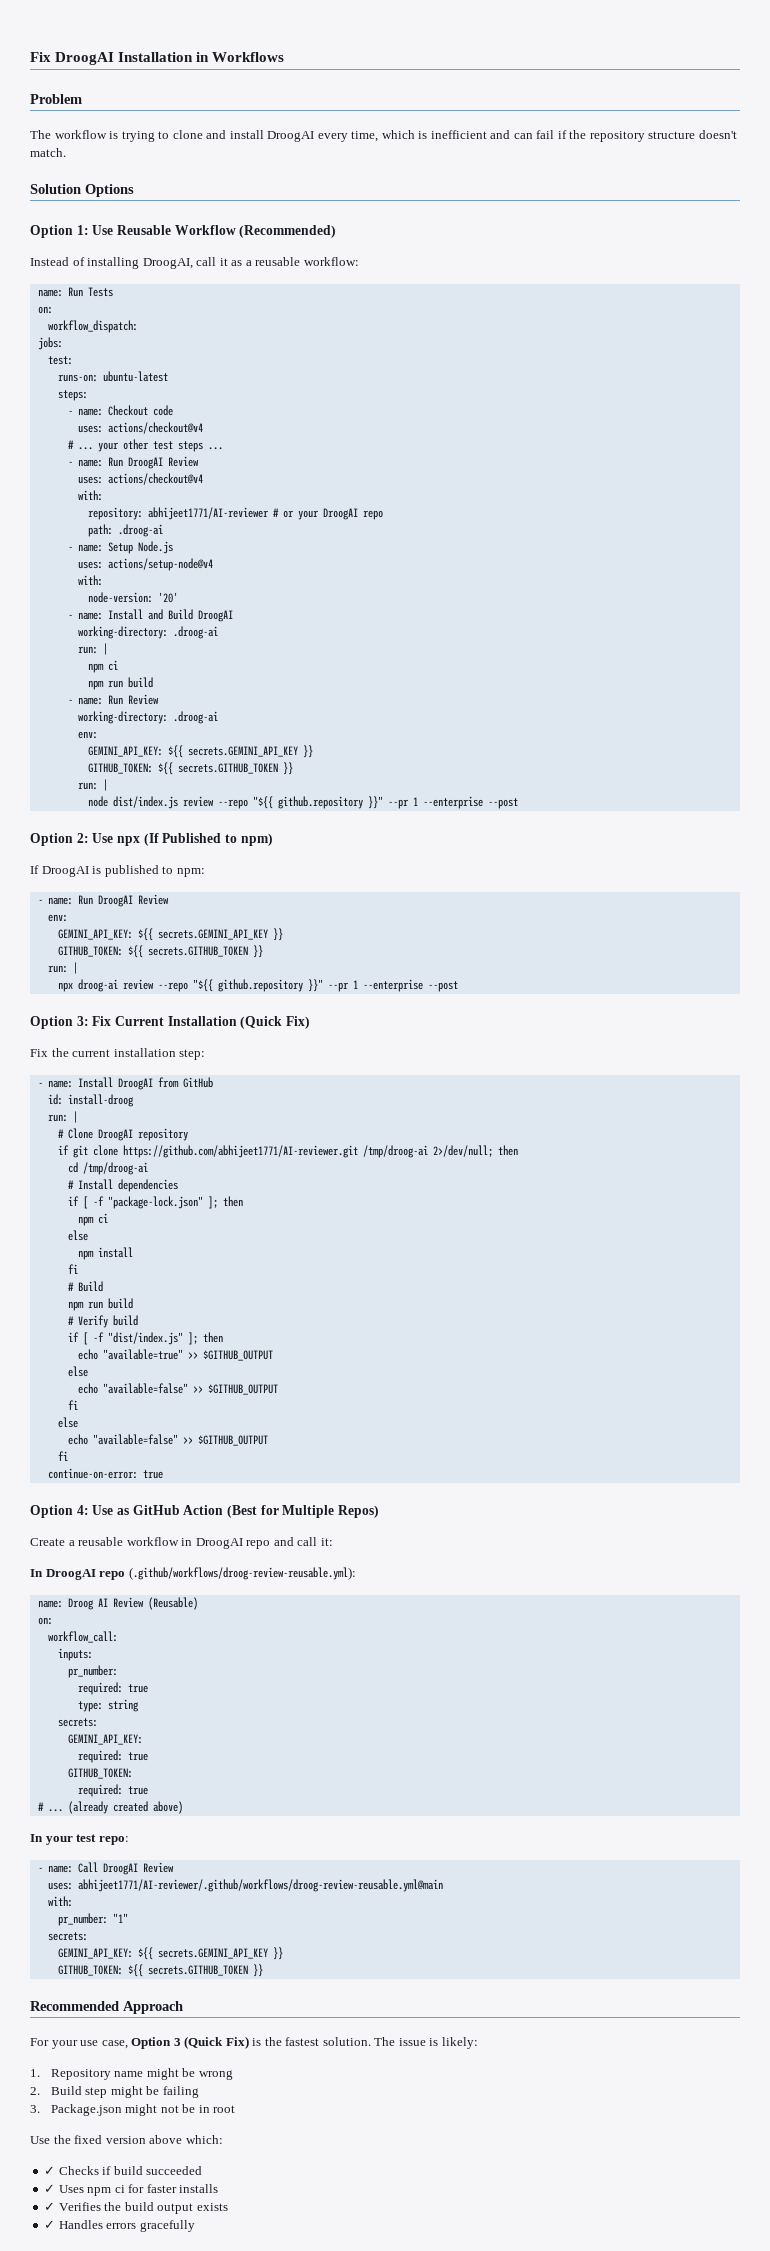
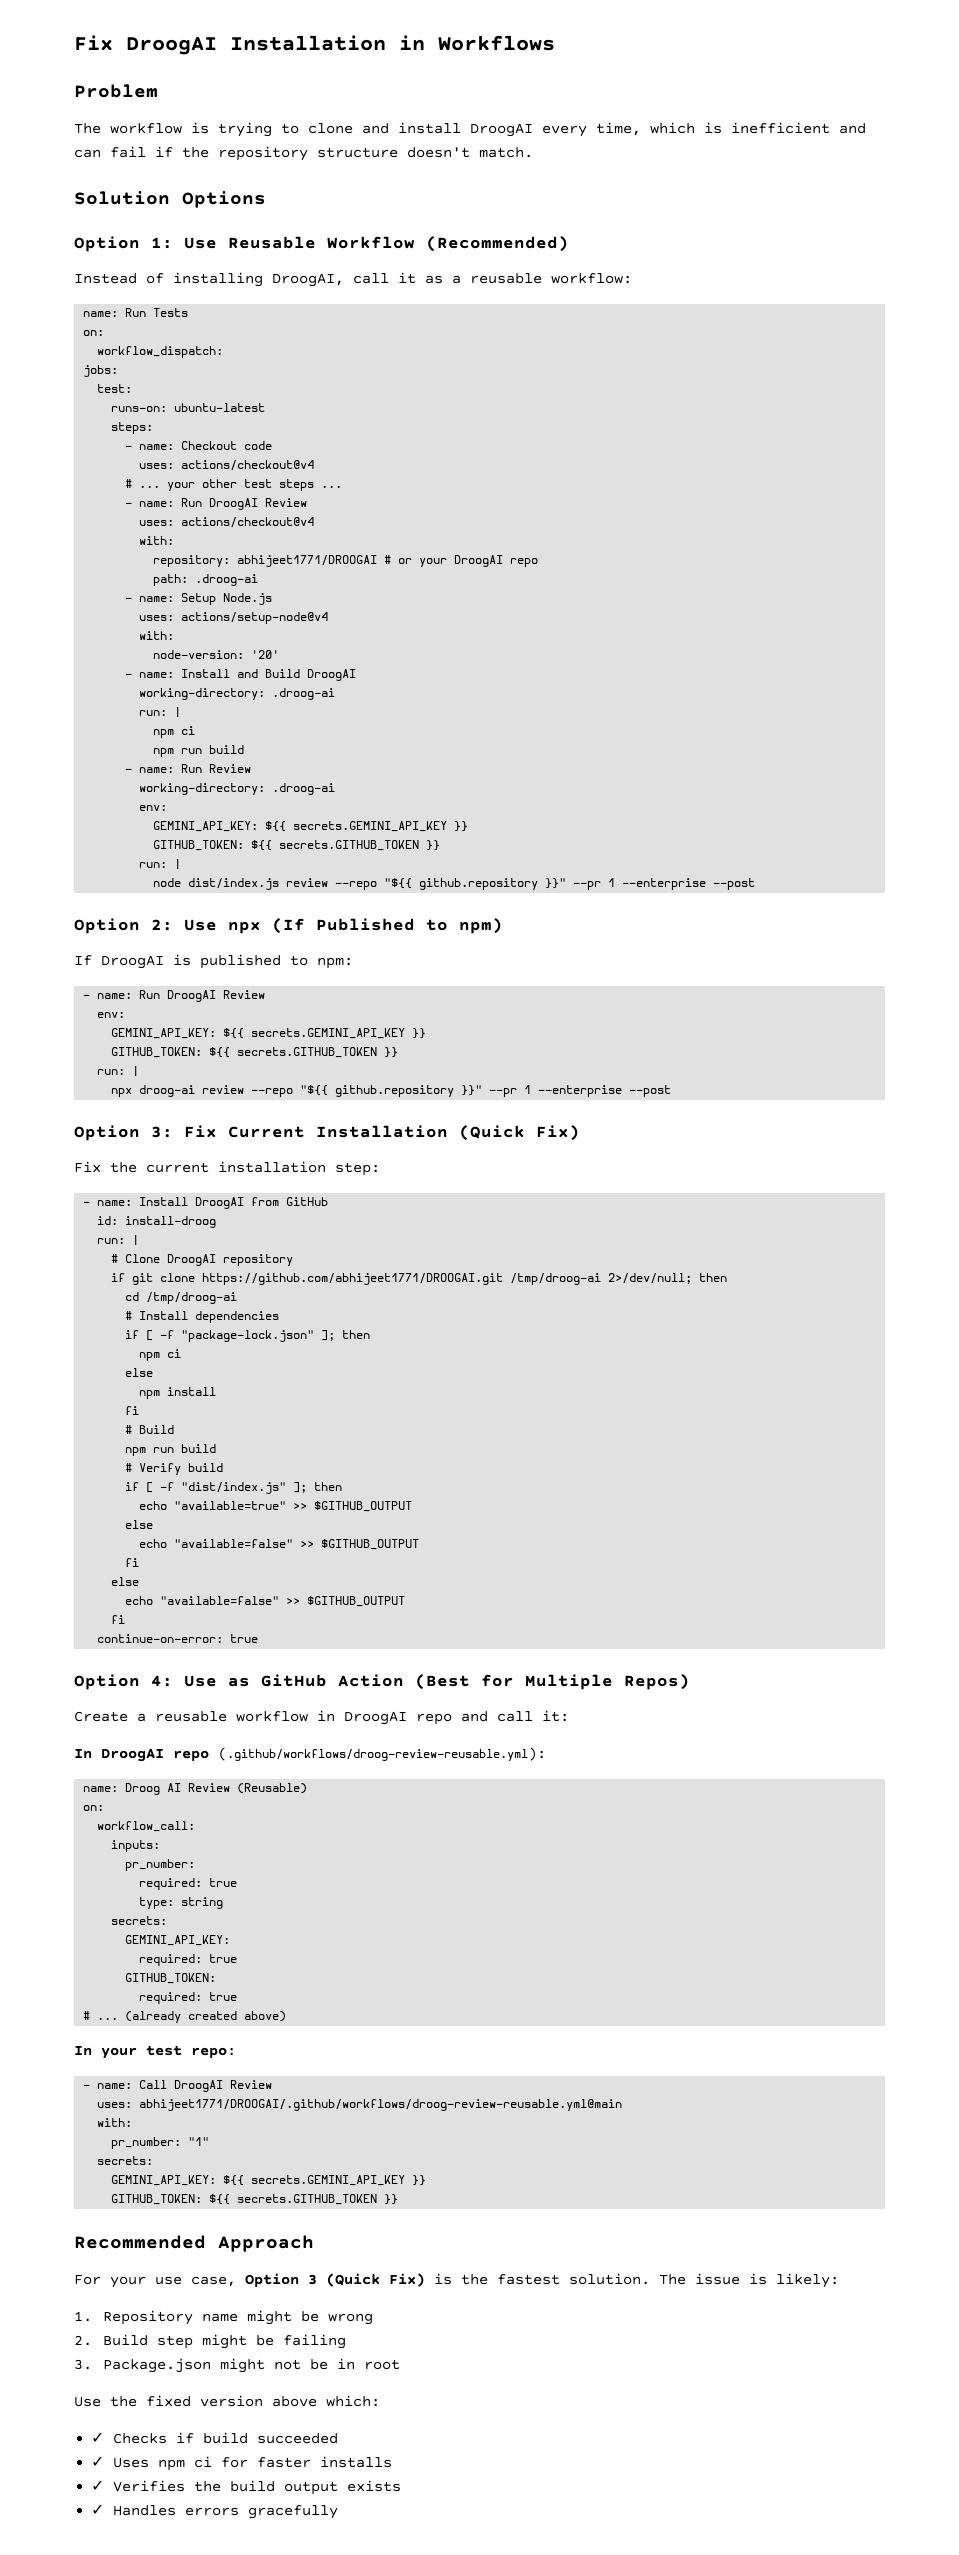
- repository: abhijeet1771/AI-reviewer # or your DroogAI repo
+ repository: abhijeet1771/DROOGAI # or your DroogAI repo
- if git clone https://github.com/abhijeet1771/AI-reviewer.git /tmp/droog-ai 2>/dev/null; then
+ if git clone https://github.com/abhijeet1771/DROOGAI.git /tmp/droog-ai 2>/dev/null; then
- uses: abhijeet1771/AI-reviewer/.github/workflows/droog-review-reusable.yml@main
+ uses: abhijeet1771/DROOGAI/.github/workflows/droog-review-reusable.yml@main

